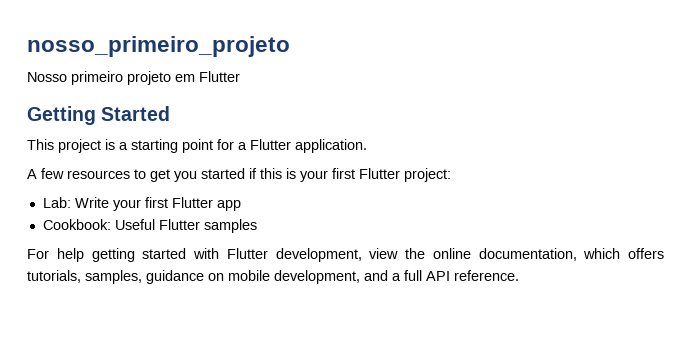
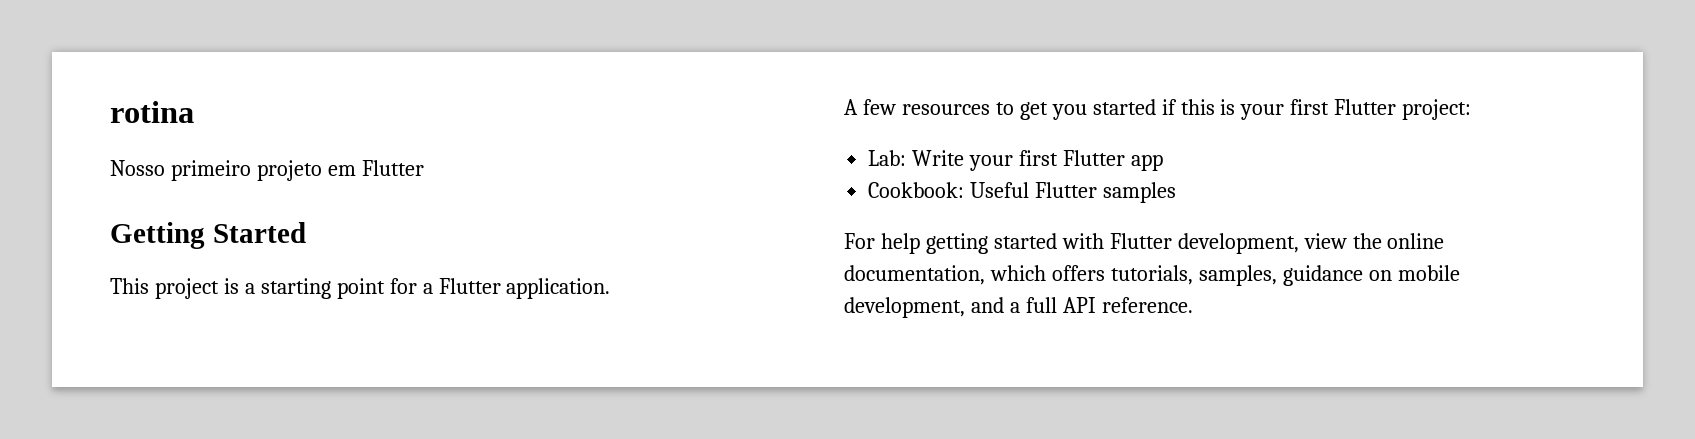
- nosso_primeiro_projeto
+ rotina

